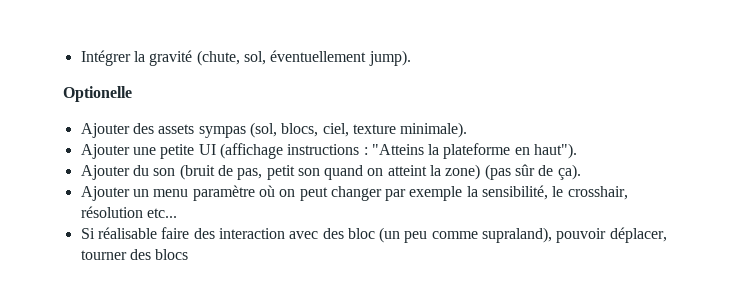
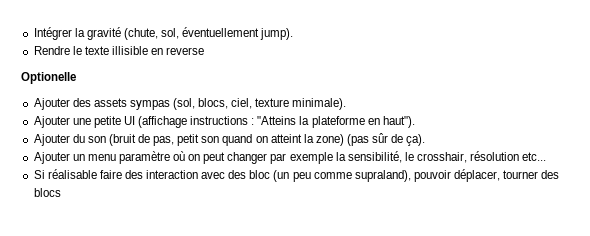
+ Rendre le texte illisible en reverse

